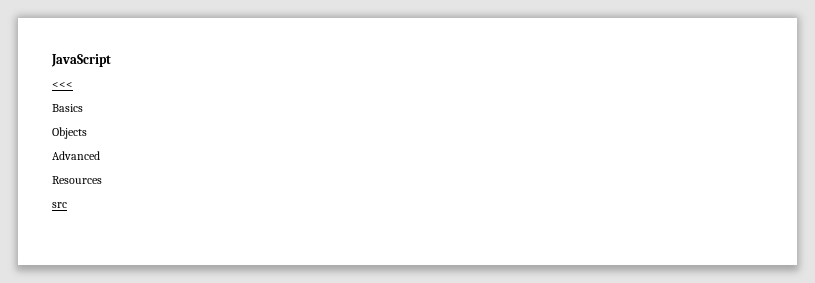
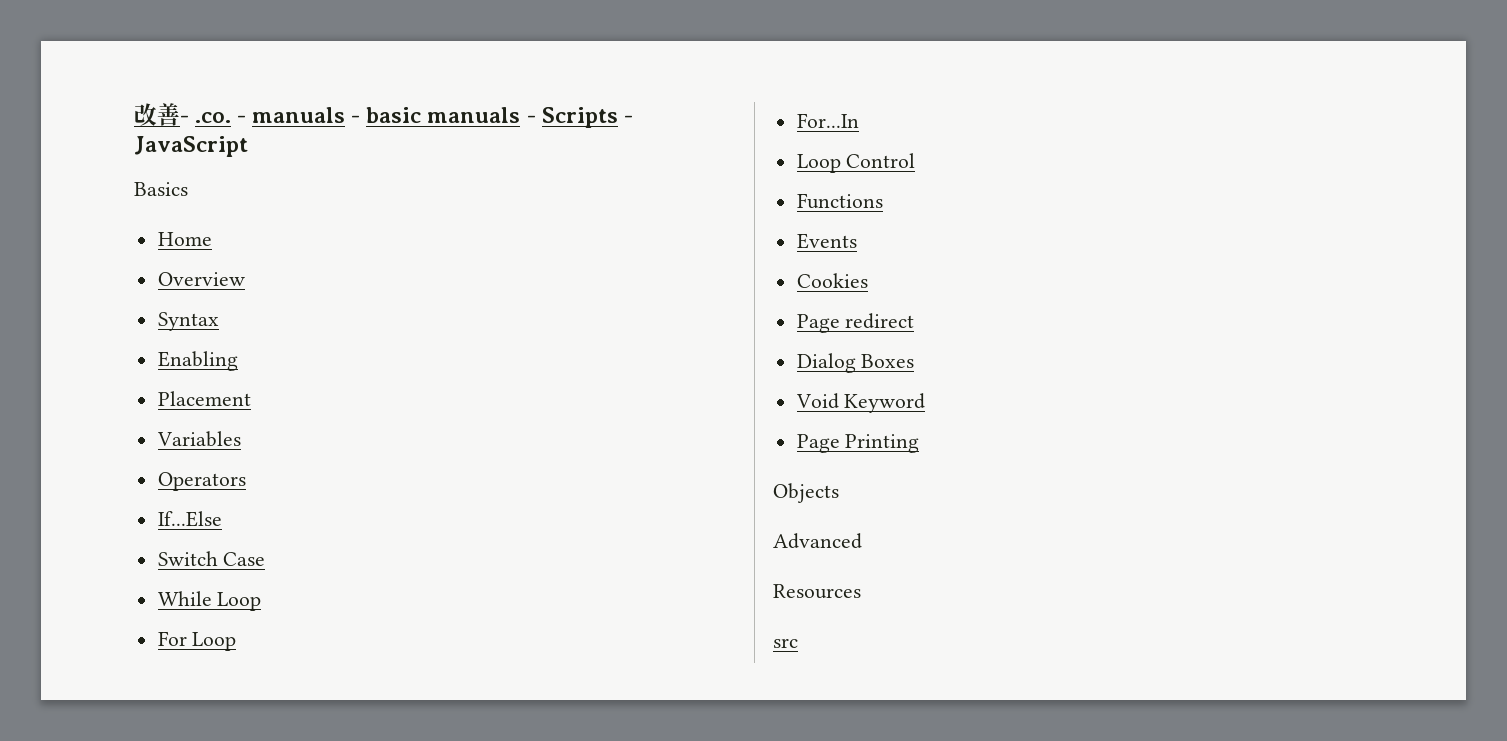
- JavaScript
- <<<
+ 改善- .co. - manuals - basic manuals - Scripts - JavaScript
  Basics
+ Home
+ Overview
+ Syntax
+ Enabling
+ Placement
+ Variables
+ Operators
+ If...Else
+ Switch Case
+ While Loop
+ For Loop
+ For...In
+ Loop Control
+ Functions
+ Events
+ Cookies
+ Page redirect
+ Dialog Boxes
+ Void Keyword
+ Page Printing

